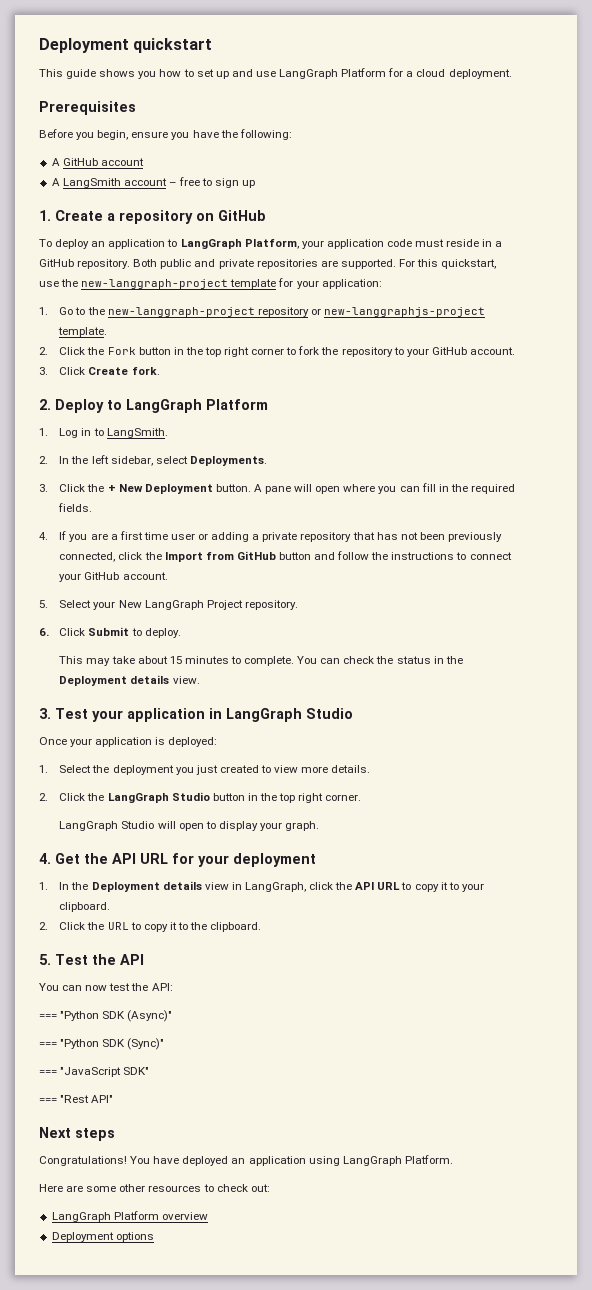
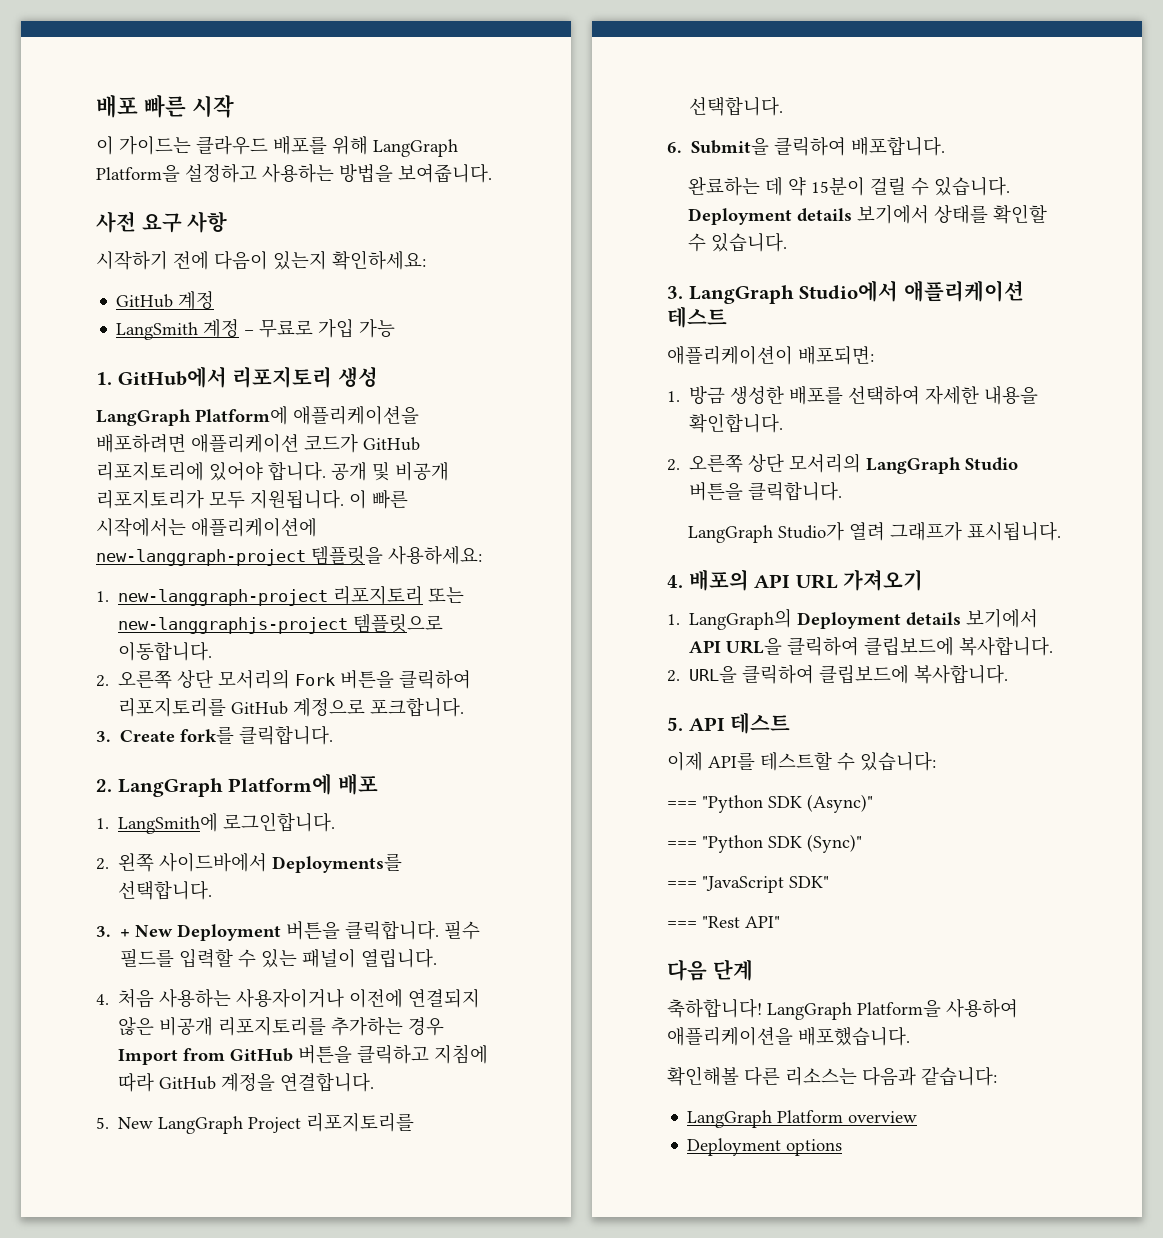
- Deployment quickstart
- This guide shows you how to set up and use LangGraph Platform for a cloud deployment.
- Prerequisites
- Before you begin, ensure you have the following:
- A GitHub account
- A LangSmith account – free to sign up
- 1. Create a repository on GitHub
- To deploy an application to LangGraph Platform, your application code must reside in a GitHub repository. Both public and private repositories are supported. For this quickstart, use the new-langgraph-project template for your application:
- 1. Go to the new-langgraph-project repository or new-langgraphjs-project template.
- 2. Click the Fork button in the top right corner to fork the repository to your GitHub account.
- 3. Click Create fork.
- 2. Deploy to LangGraph Platform
- 1. Log in to LangSmith.
- 2. In the left sidebar, select Deployments.
- 3. Click the + New Deployment button. A pane will open where you can fill in the required fields.
- 4. If you are a first time user or adding a private repository that has not been previously connected, click the Import from GitHub button and follow the instructions to connect your GitHub account.
- 5. Select your New LangGraph Project repository.
+ 배포 빠른 시작
+ 이 가이드는 클라우드 배포를 위해 LangGraph Platform을 설정하고 사용하는 방법을 보여줍니다.
+ 사전 요구 사항
+ 시작하기 전에 다음이 있는지 확인하세요:
+ GitHub 계정
+ LangSmith 계정 – 무료로 가입 가능
+ 1. GitHub에서 리포지토리 생성
+ LangGraph Platform에 애플리케이션을 배포하려면 애플리케이션 코드가 GitHub 리포지토리에 있어야 합니다. 공개 및 비공개 리포지토리가 모두 지원됩니다. 이 빠른 시작에서는 애플리케이션에 new-langgraph-project 템플릿을 사용하세요:
+ 1. new-langgraph-project 리포지토리 또는 new-langgraphjs-project 템플릿으로 이동합니다.
+ 2. 오른쪽 상단 모서리의 Fork 버튼을 클릭하여 리포지토리를 GitHub 계정으로 포크합니다.
+ 3. Create fork를 클릭합니다.
+ 2. LangGraph Platform에 배포
+ 1. LangSmith에 로그인합니다.
+ 2. 왼쪽 사이드바에서 Deployments를 선택합니다.
+ 3. + New Deployment 버튼을 클릭합니다. 필수 필드를 입력할 수 있는 패널이 열립니다.
+ 4. 처음 사용하는 사용자이거나 이전에 연결되지 않은 비공개 리포지토리를 추가하는 경우 Import from GitHub 버튼을 클릭하고 지침에 따라 GitHub 계정을 연결합니다.
+ 5. New LangGraph Project 리포지토리를 선택합니다.
- 6. Click Submit to deploy.
- This may take about 15 minutes to complete. You can check the status in the Deployment details view.
- 3. Test your application in LangGraph Studio
- Once your application is deployed:
- 1. Select the deployment you just created to view more details.
- 2. Click the LangGraph Studio button in the top right corner.
- LangGraph Studio will open to display your graph.
- 4. Get the API URL for your deployment
- 1. In the Deployment details view in LangGraph, click the API URL to copy it to your clipboard.
- 2. Click the URL to copy it to the clipboard.
- 5. Test the API
- You can now test the API:
+ 6. Submit을 클릭하여 배포합니다.
+ 완료하는 데 약 15분이 걸릴 수 있습니다. Deployment details 보기에서 상태를 확인할 수 있습니다.
+ 3. LangGraph Studio에서 애플리케이션 테스트
+ 애플리케이션이 배포되면:
+ 1. 방금 생성한 배포를 선택하여 자세한 내용을 확인합니다.
+ 2. 오른쪽 상단 모서리의 LangGraph Studio 버튼을 클릭합니다.
+ LangGraph Studio가 열려 그래프가 표시됩니다.
+ 4. 배포의 API URL 가져오기
+ 1. LangGraph의 Deployment details 보기에서 API URL을 클릭하여 클립보드에 복사합니다.
+ 2. URL을 클릭하여 클립보드에 복사합니다.
+ 5. API 테스트
+ 이제 API를 테스트할 수 있습니다:
- Next steps
- Congratulations! You have deployed an application using LangGraph Platform.
- Here are some other resources to check out:
+ 다음 단계
+ 축하합니다! LangGraph Platform을 사용하여 애플리케이션을 배포했습니다.
+ 확인해볼 다른 리소스는 다음과 같습니다:

